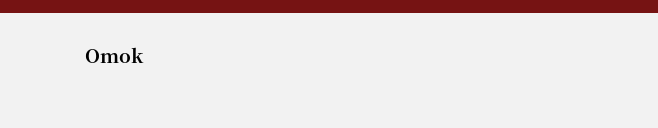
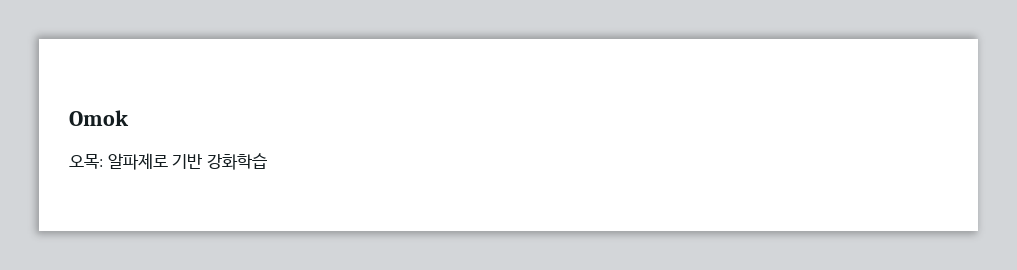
+ 오목: 알파제로 기반 강화학습

